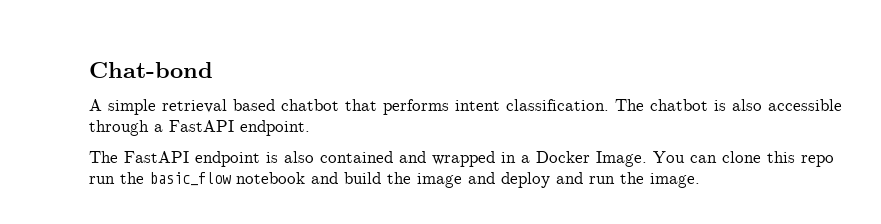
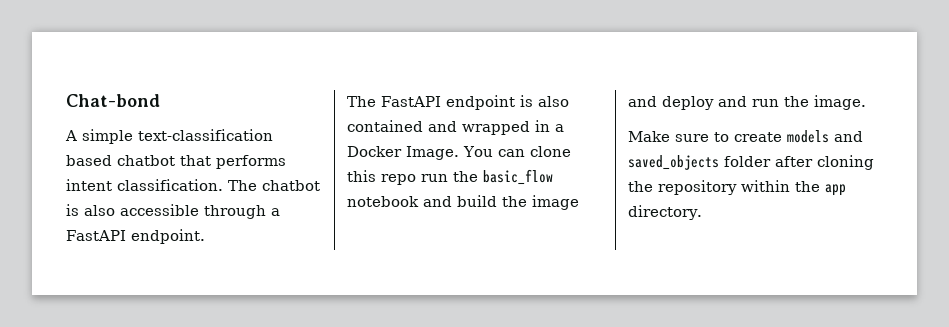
- A simple retrieval based chatbot that performs intent classification.
+ A simple text-classification based chatbot that performs intent classification.
+ Make sure to create models and saved_objects folder after cloning the repository within the app directory.

